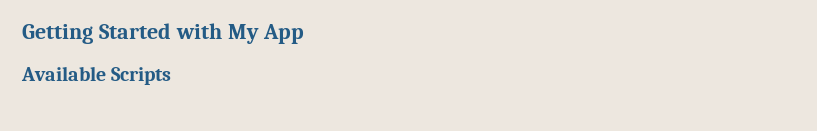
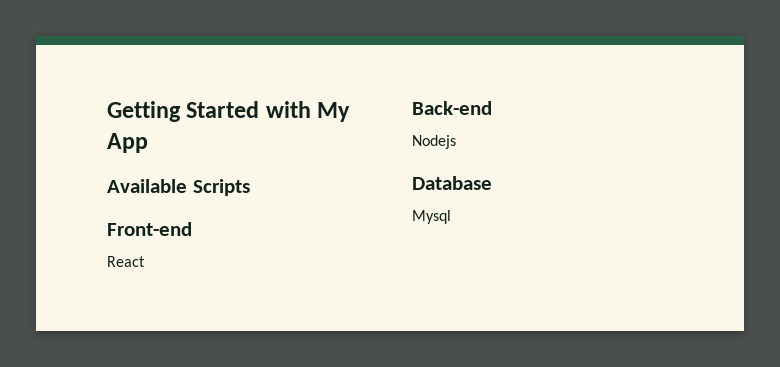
+ Front-end
+ React
+ Back-end
+ Nodejs
+ Database
+ Mysql

